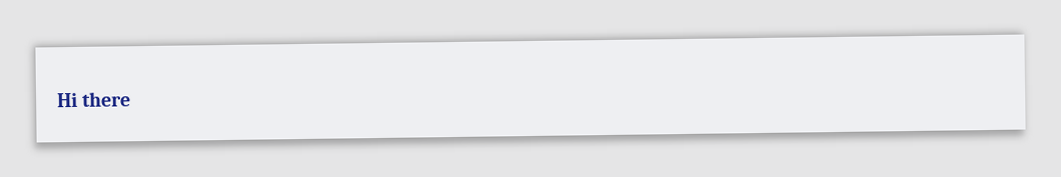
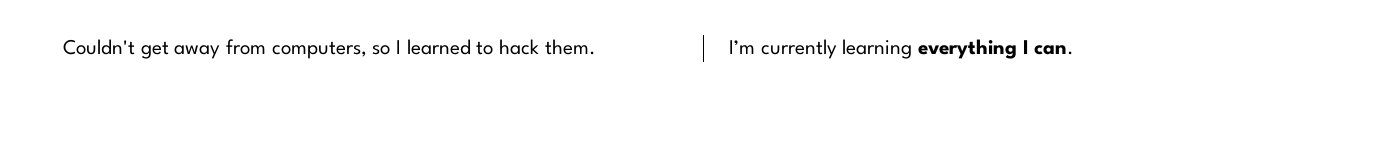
- Hi there
+ Couldn't get away from computers, so I learned to hack them.
+ I’m currently learning everything I can.

